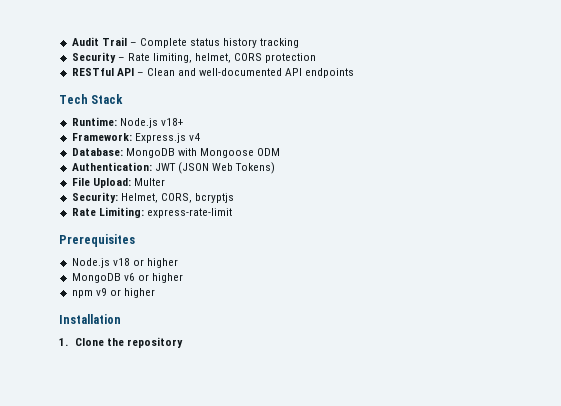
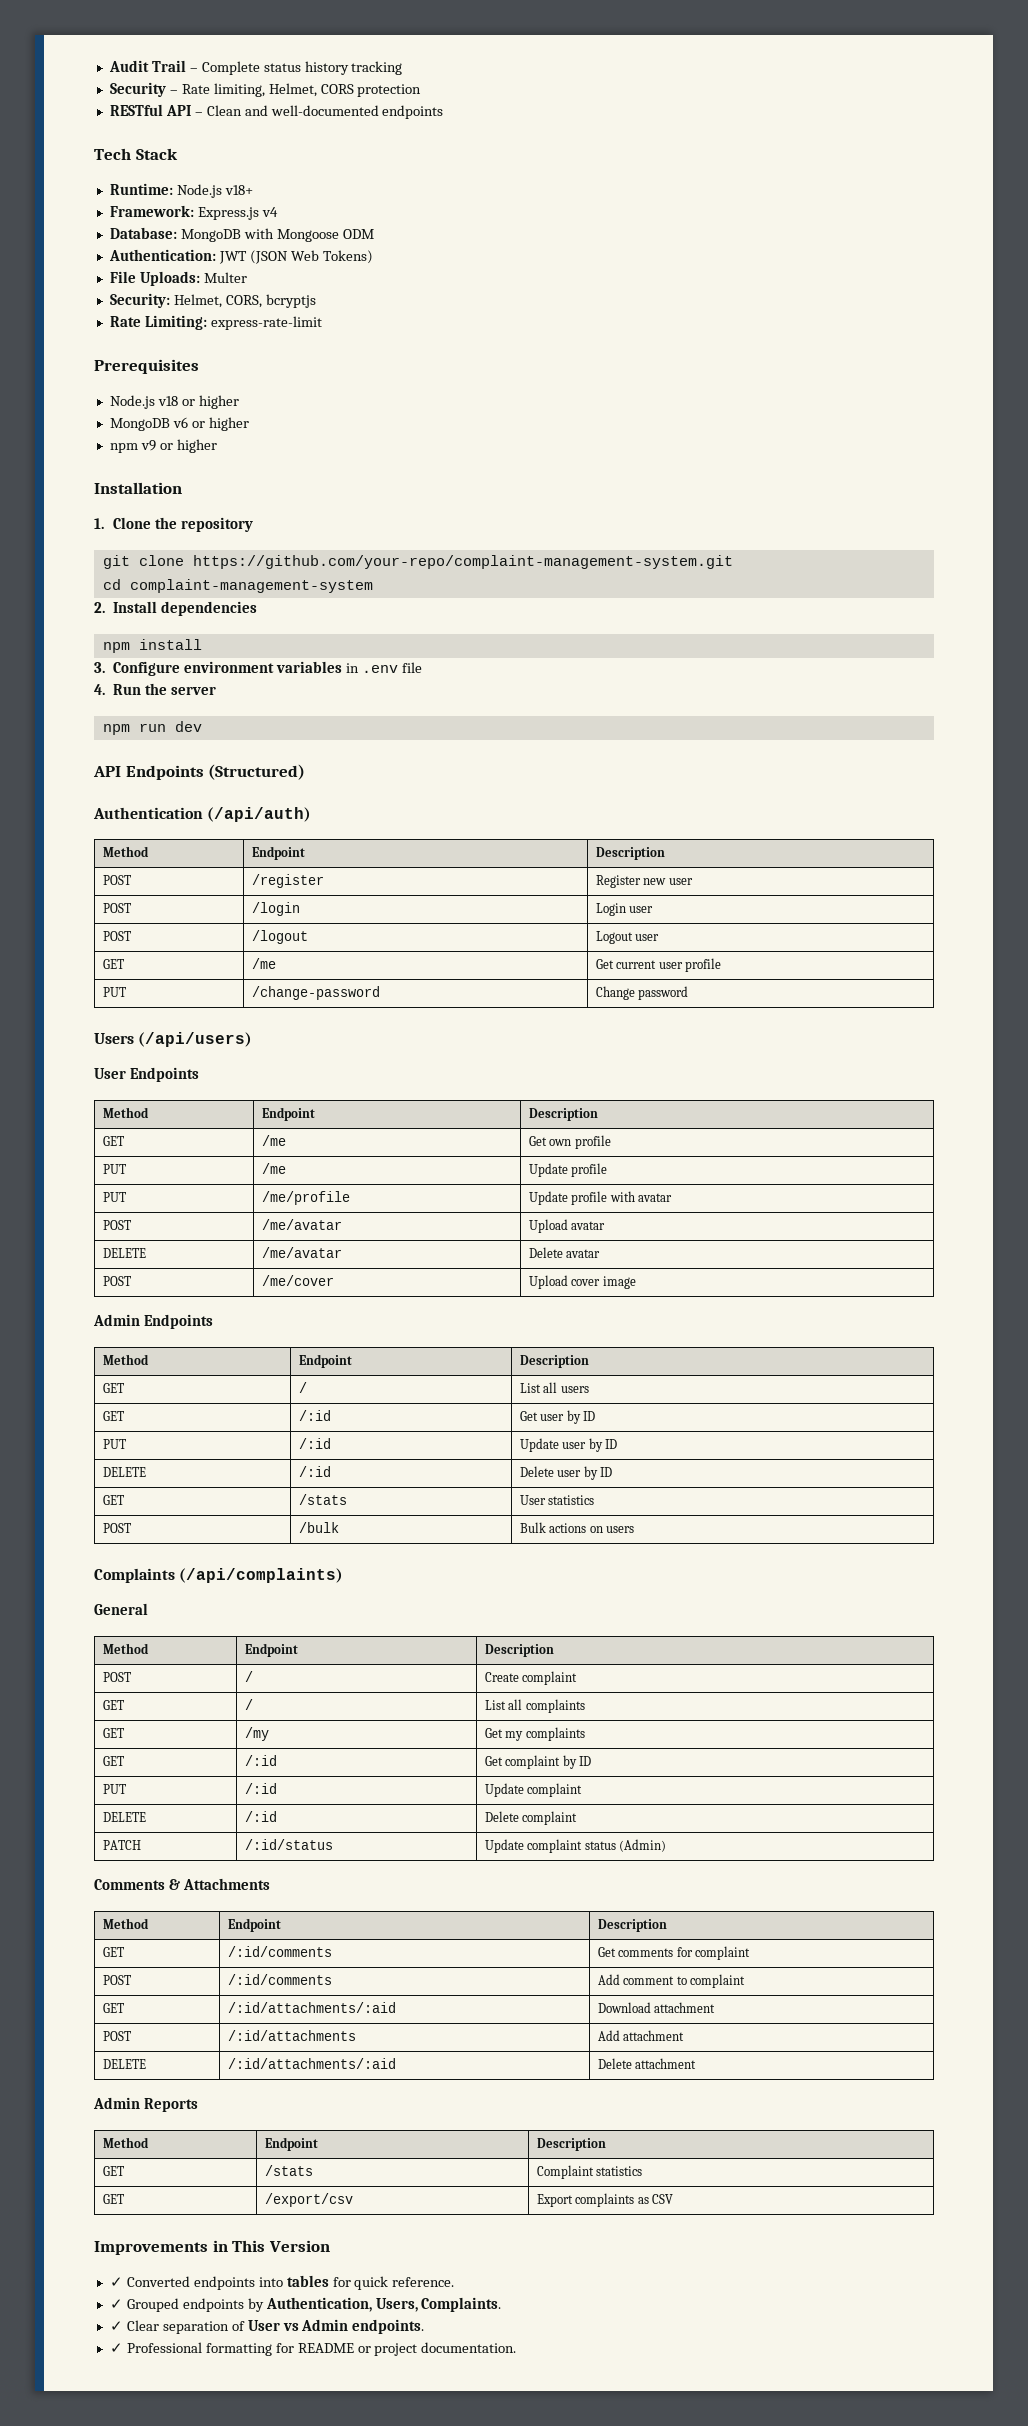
- Security – Rate limiting, helmet, CORS protection
+ Security – Rate limiting, Helmet, CORS protection
- RESTful API – Clean and well-documented API endpoints
+ RESTful API – Clean and well-documented endpoints
- File Upload: Multer
+ File Uploads: Multer
+ git clone https://github.com/your-repo/complaint-management-system.git
+ cd complaint-management-system
+ 2. Install dependencies
+ npm install
+ 3. Configure environment variables in .env file
+ 4. Run the server
+ npm run dev
+ API Endpoints (Structured)
+ Authentication (/api/auth)
+ Method | Endpoint | Description
+ POST | /register | Register new user
+ POST | /login | Login user
+ POST | /logout | Logout user
+ GET | /me | Get current user profile
+ PUT | /change-password | Change password
+ Users (/api/users)
+ User Endpoints
+ Method | Endpoint | Description
+ GET | /me | Get own profile
+ PUT | /me | Update profile
+ PUT | /me/profile | Update profile with avatar
+ POST | /me/avatar | Upload avatar
+ DELETE | /me/avatar | Delete avatar
+ POST | /me/cover | Upload cover image
+ Admin Endpoints
+ Method | Endpoint | Description
+ GET | / | List all users
+ GET | /:id | Get user by ID
+ PUT | /:id | Update user by ID
+ DELETE | /:id | Delete user by ID
+ GET | /stats | User statistics
+ POST | /bulk | Bulk actions on users
+ Complaints (/api/complaints)
+ General
+ Method | Endpoint | Description
+ POST | / | Create complaint
+ GET | / | List all complaints
+ GET | /my | Get my complaints
+ GET | /:id | Get complaint by ID
+ PUT | /:id | Update complaint
+ DELETE | /:id | Delete complaint
+ PATCH | /:id/status | Update complaint status (Admin)
+ Comments & Attachments
+ Method | Endpoint | Description
+ GET | /:id/comments | Get comments for complaint
+ POST | /:id/comments | Add comment to complaint
+ GET | /:id/attachments/:aid | Download attachment
+ POST | /:id/attachments | Add attachment
+ DELETE | /:id/attachments/:aid | Delete attachment
+ Admin Reports
+ Method | Endpoint | Description
+ GET | /stats | Complaint statistics
+ GET | /export/csv | Export complaints as CSV
+ Improvements in This Version
+ ✓ Converted endpoints into tables for quick reference.
+ ✓ Grouped endpoints by Authentication, Users, Complaints.
+ ✓ Clear separation of User vs Admin endpoints.
+ ✓ Professional formatting for README or project documentation.

